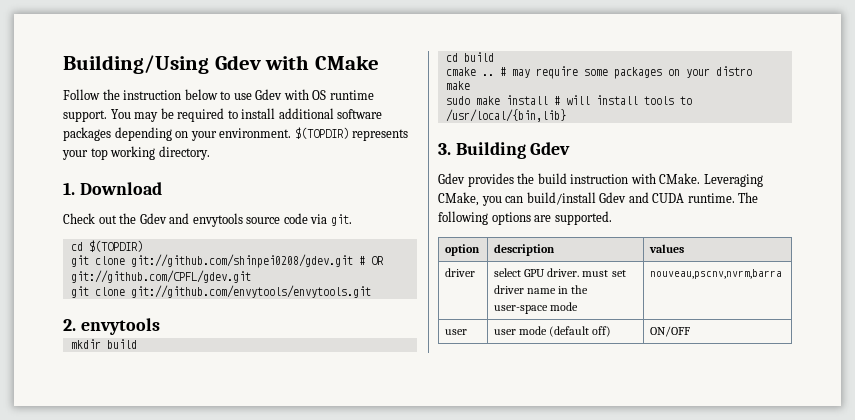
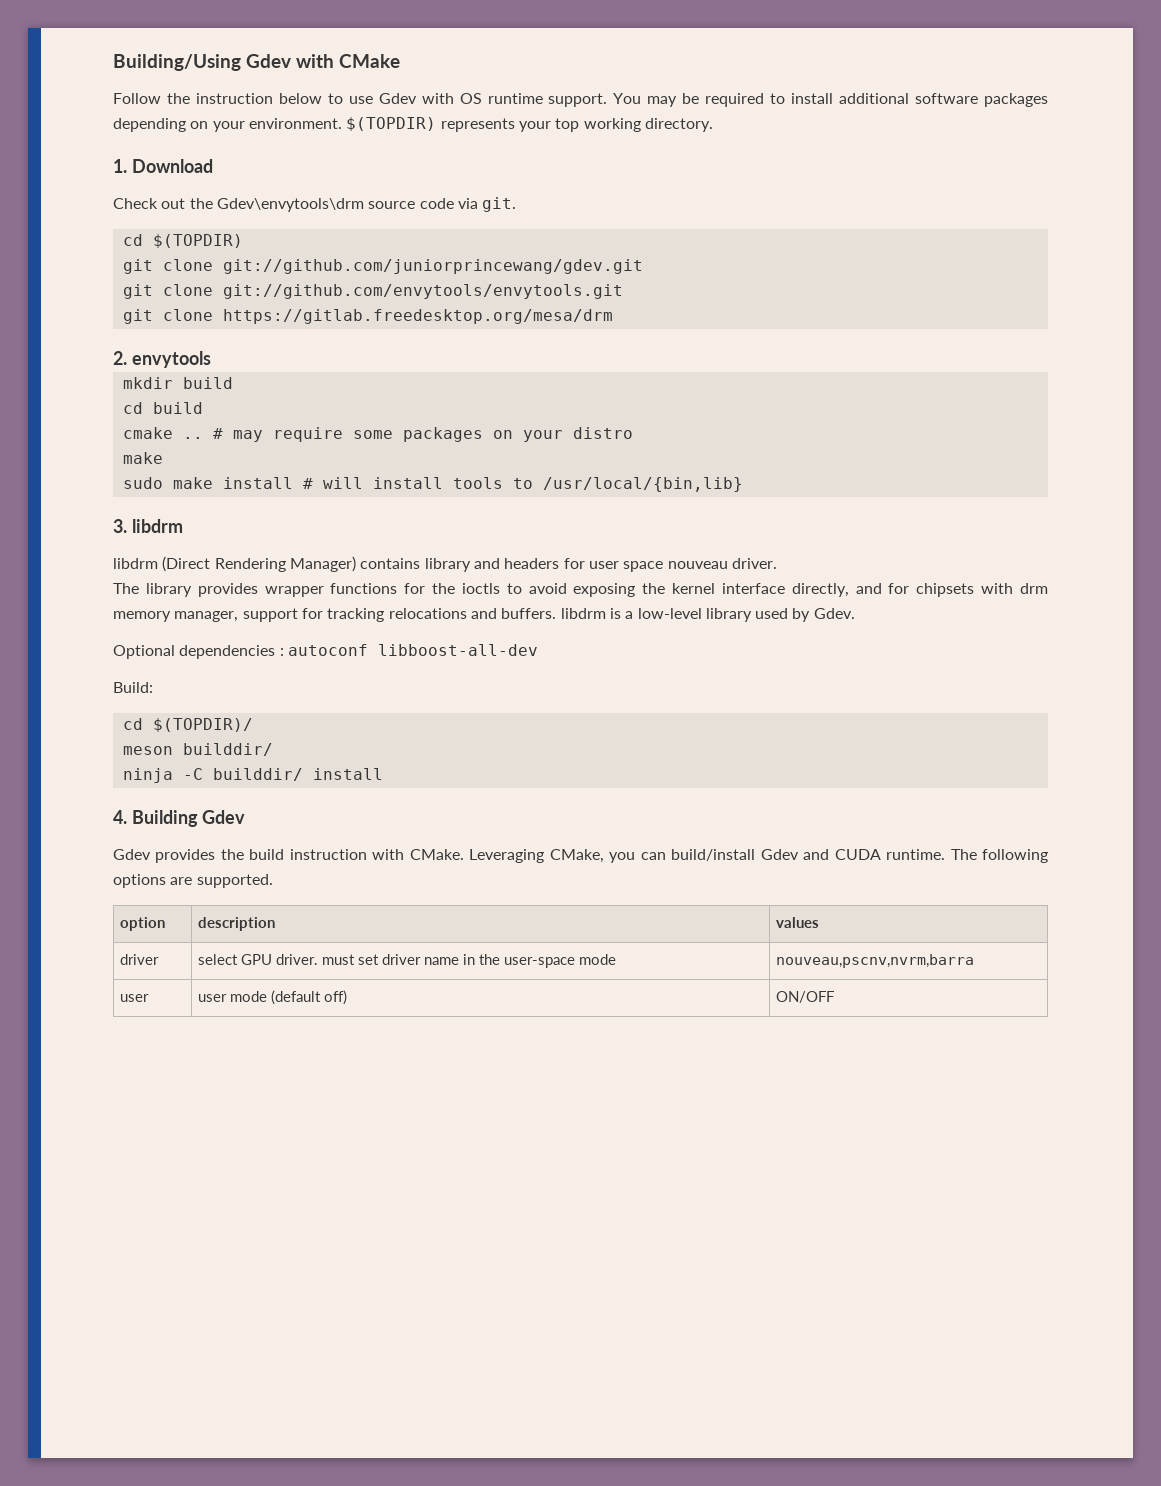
- Check out the Gdev and envytools source code via git.
+ Check out the Gdev\envytools\drm source code via git.
- git clone git://github.com/shinpei0208/gdev.git # OR git://github.com/CPFL/gdev.git
+ git clone git://github.com/juniorprincewang/gdev.git
+ git clone https://gitlab.freedesktop.org/mesa/drm
- 3. Building Gdev
+ 3. libdrm
+ libdrm (Direct Rendering Manager) contains library and headers for user space nouveau driver.
+ The library provides wrapper functions for the ioctls to avoid exposing the kernel interface directly, and for chipsets with drm memory manager, support for tracking relocations and buffers. libdrm is a low-level library used by Gdev.
+ Optional dependencies : autoconf libboost-all-dev
+ Build:
+ cd $(TOPDIR)/
+ meson builddir/
+ ninja -C builddir/ install
+ 4. Building Gdev

